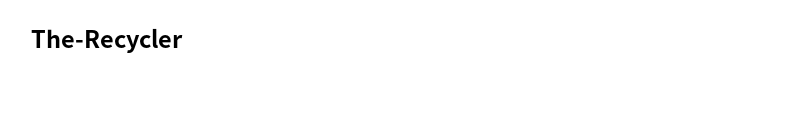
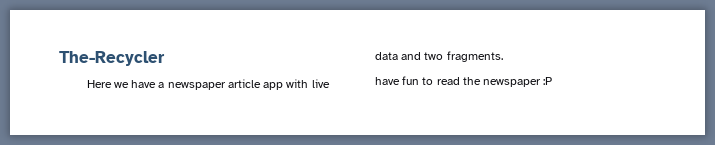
+ Here we have a newspaper article app with live data and two fragments.
+ have fun to read the newspaper :P

